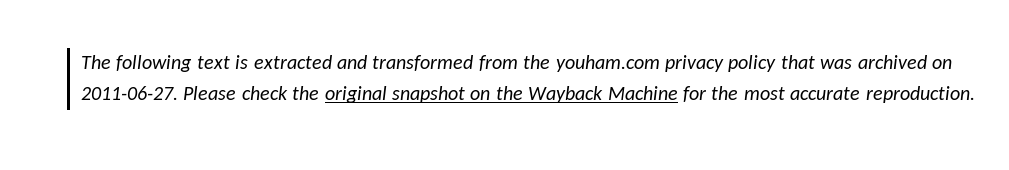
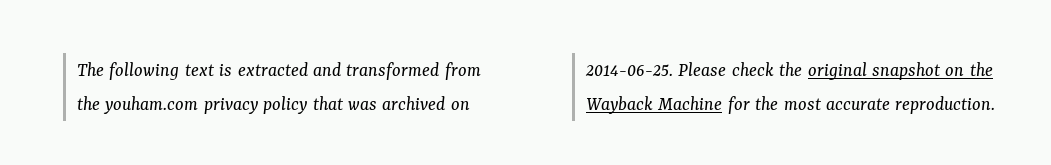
- The following text is extracted and transformed from the youham.com privacy policy that was archived on 2011-06-27.
+ The following text is extracted and transformed from the youham.com privacy policy that was archived on 2014-06-25.

